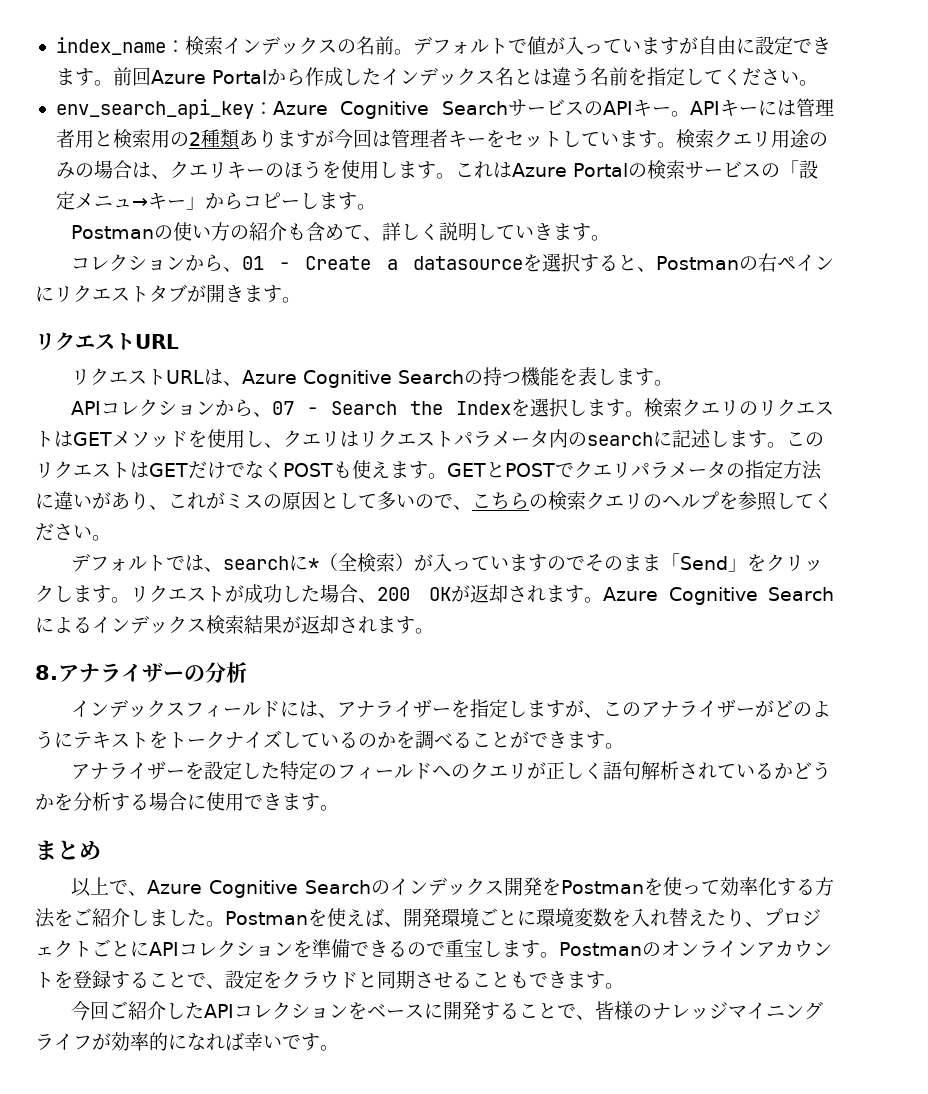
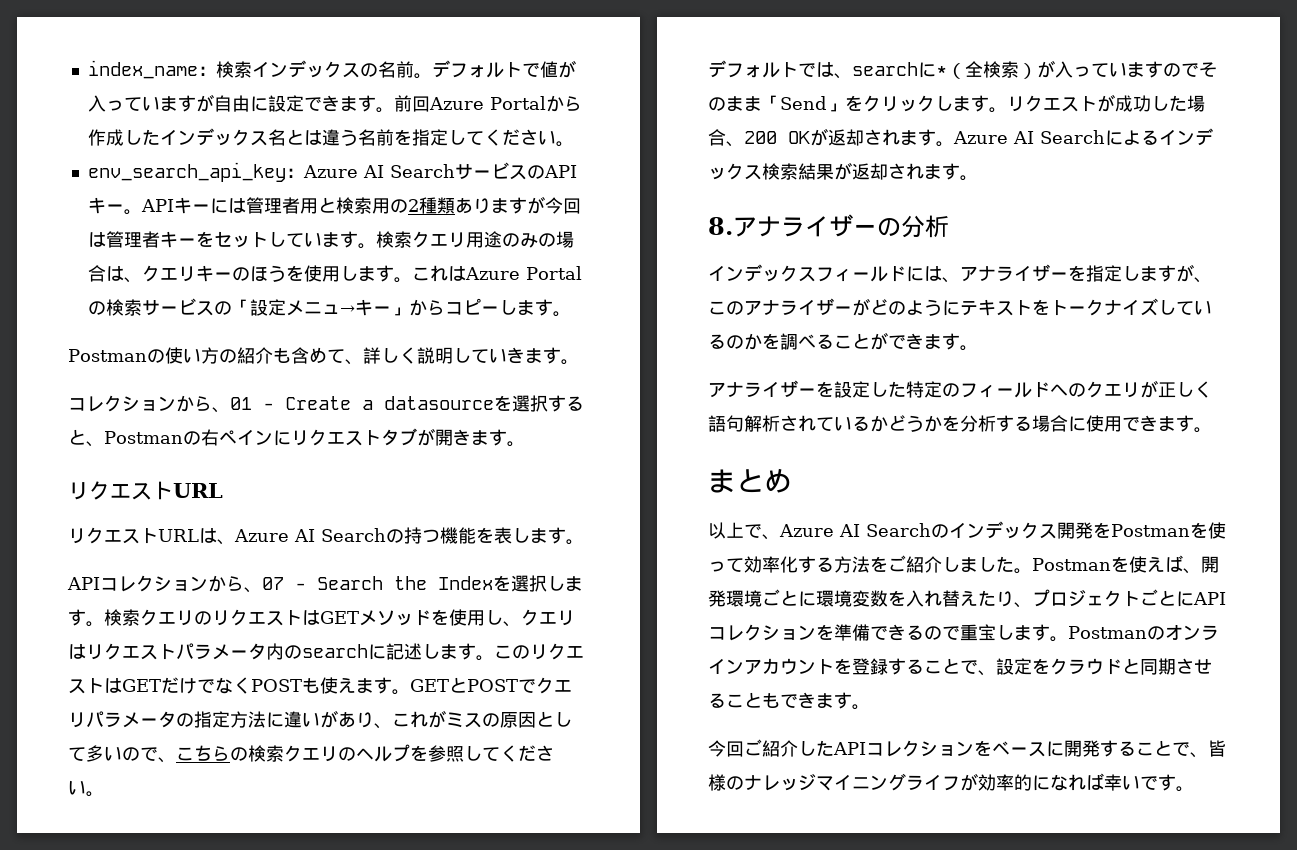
- env_search_api_key：Azure Cognitive SearchサービスのAPIキー。
+ env_search_api_key：Azure AI SearchサービスのAPIキー。
- リクエストURLは、Azure Cognitive Searchの持つ機能を表します。
+ リクエストURLは、Azure AI Searchの持つ機能を表します。
- Azure Cognitive Searchによるインデックス検索結果が返却されます。
+ Azure AI Searchによるインデックス検索結果が返却されます。
- 以上で、Azure Cognitive Searchのインデックス開発をPostmanを使って効率化する方法をご紹介しました。
+ 以上で、Azure AI Searchのインデックス開発をPostmanを使って効率化する方法をご紹介しました。

